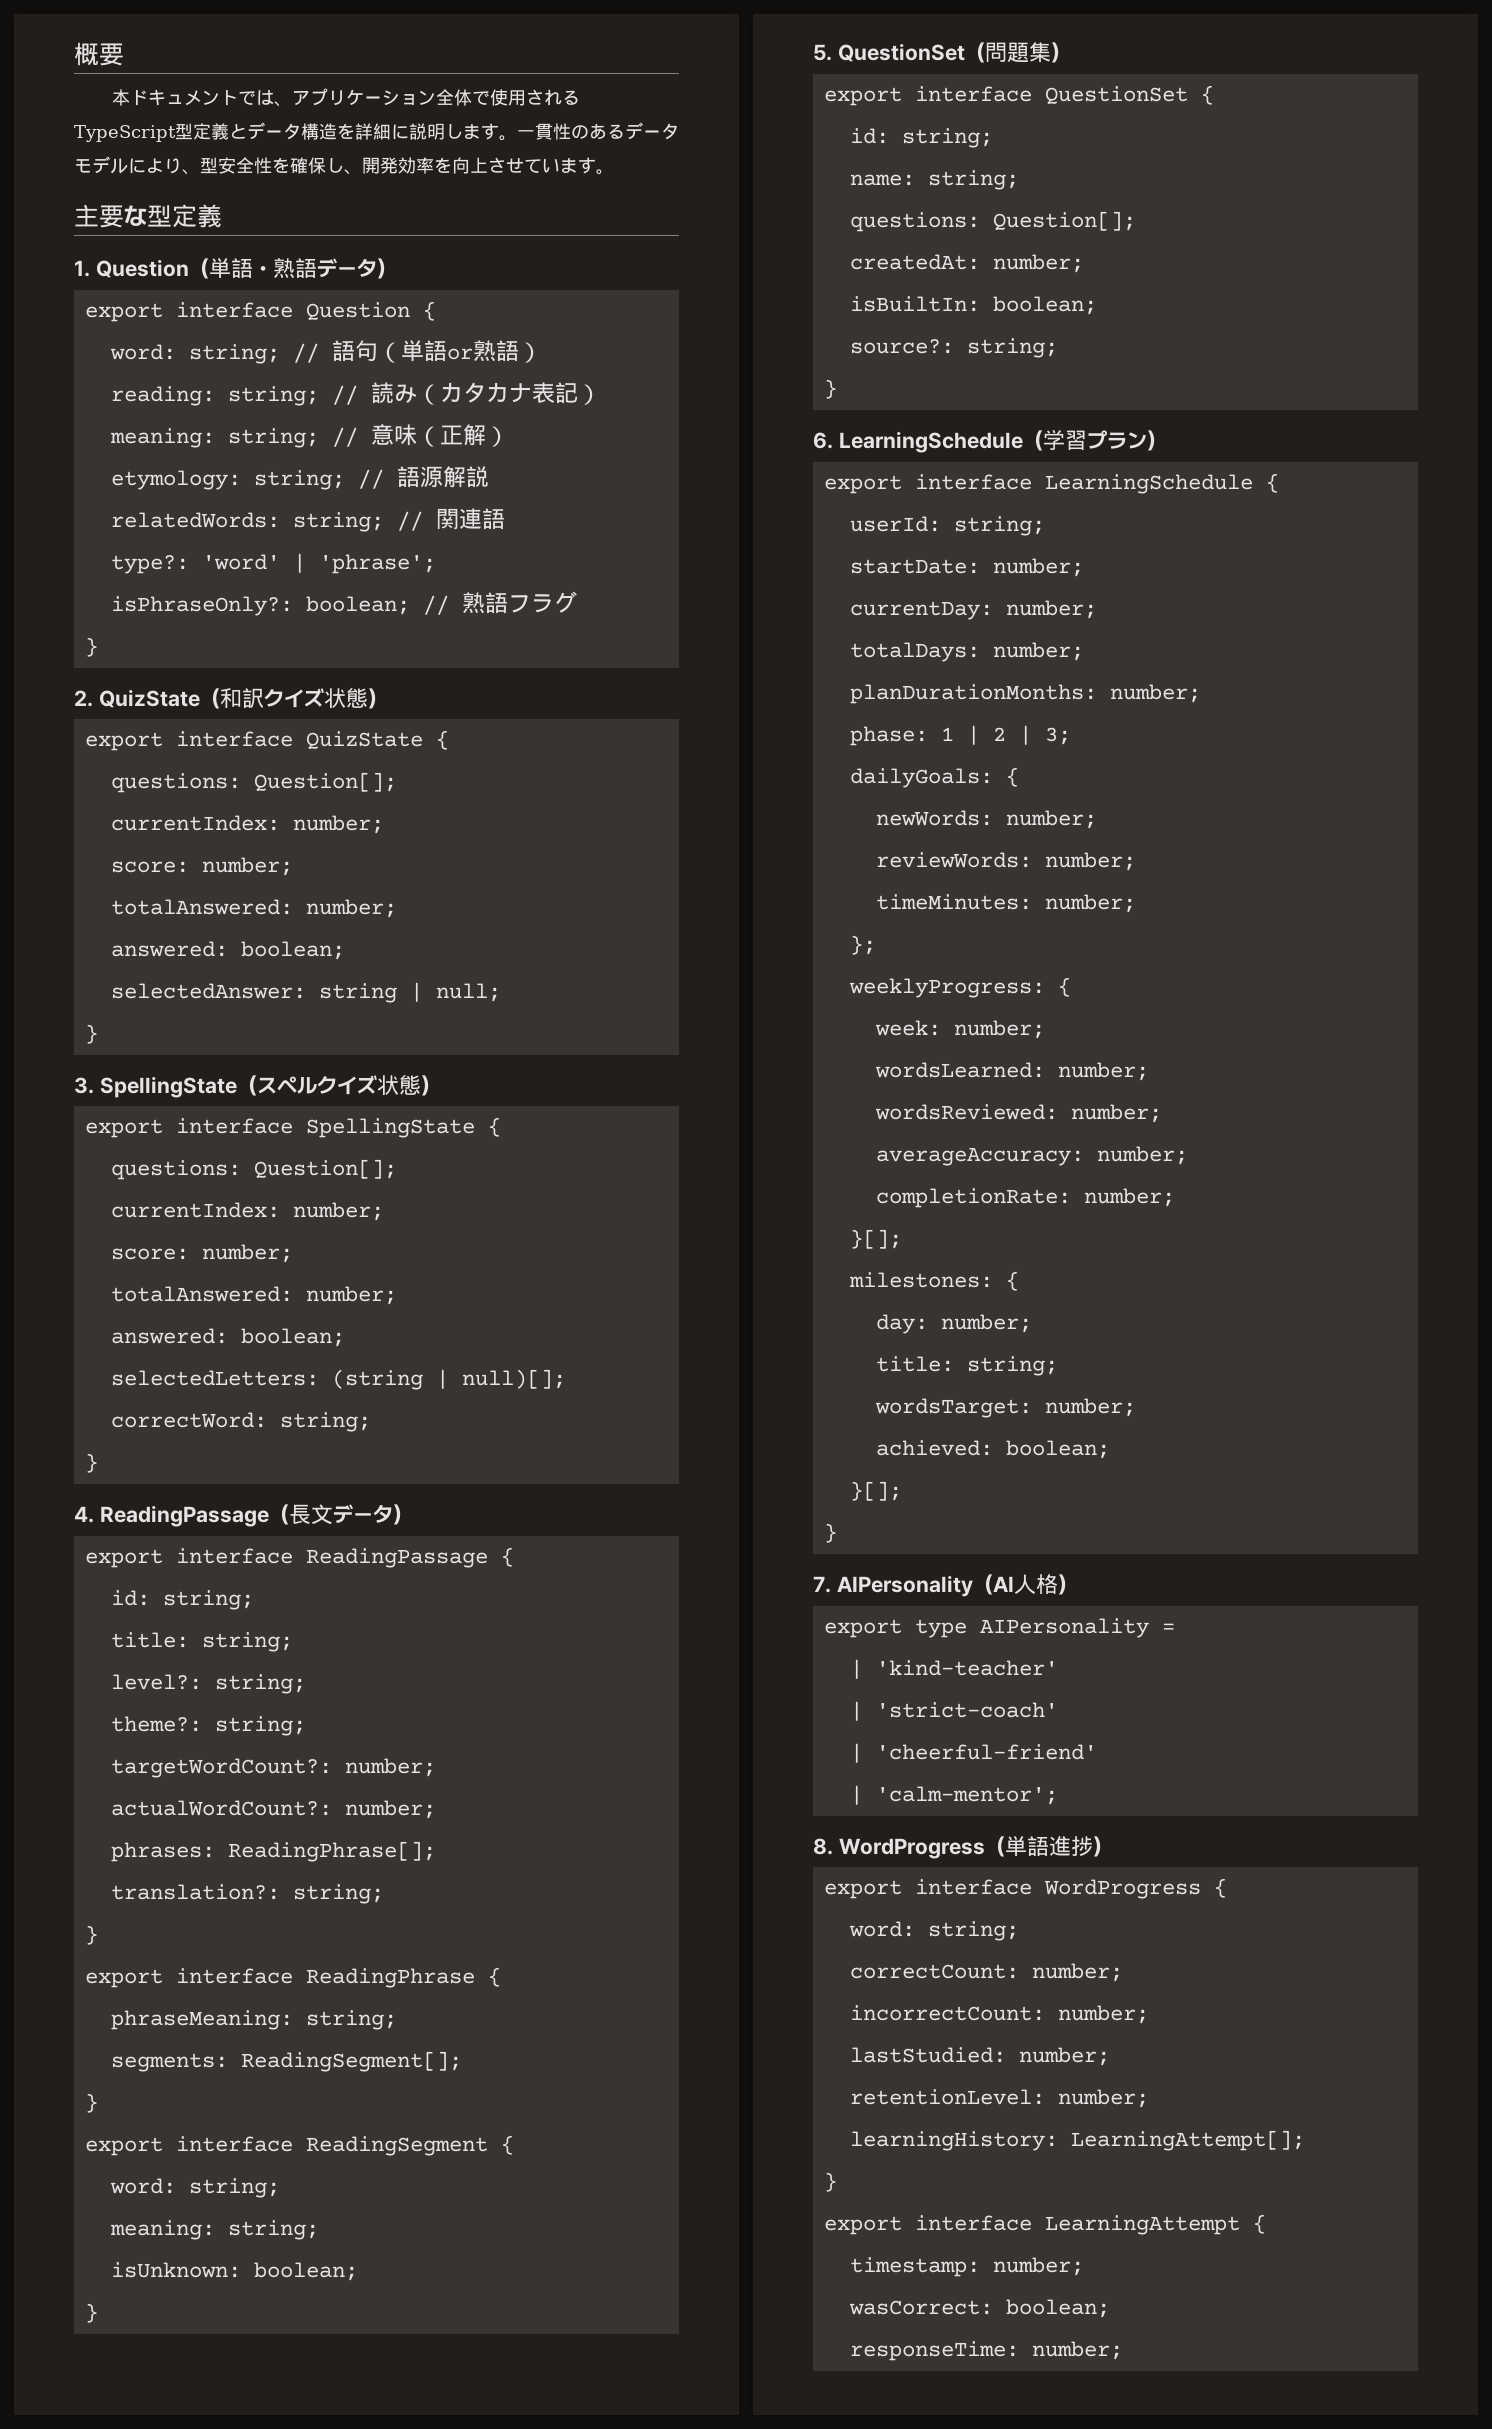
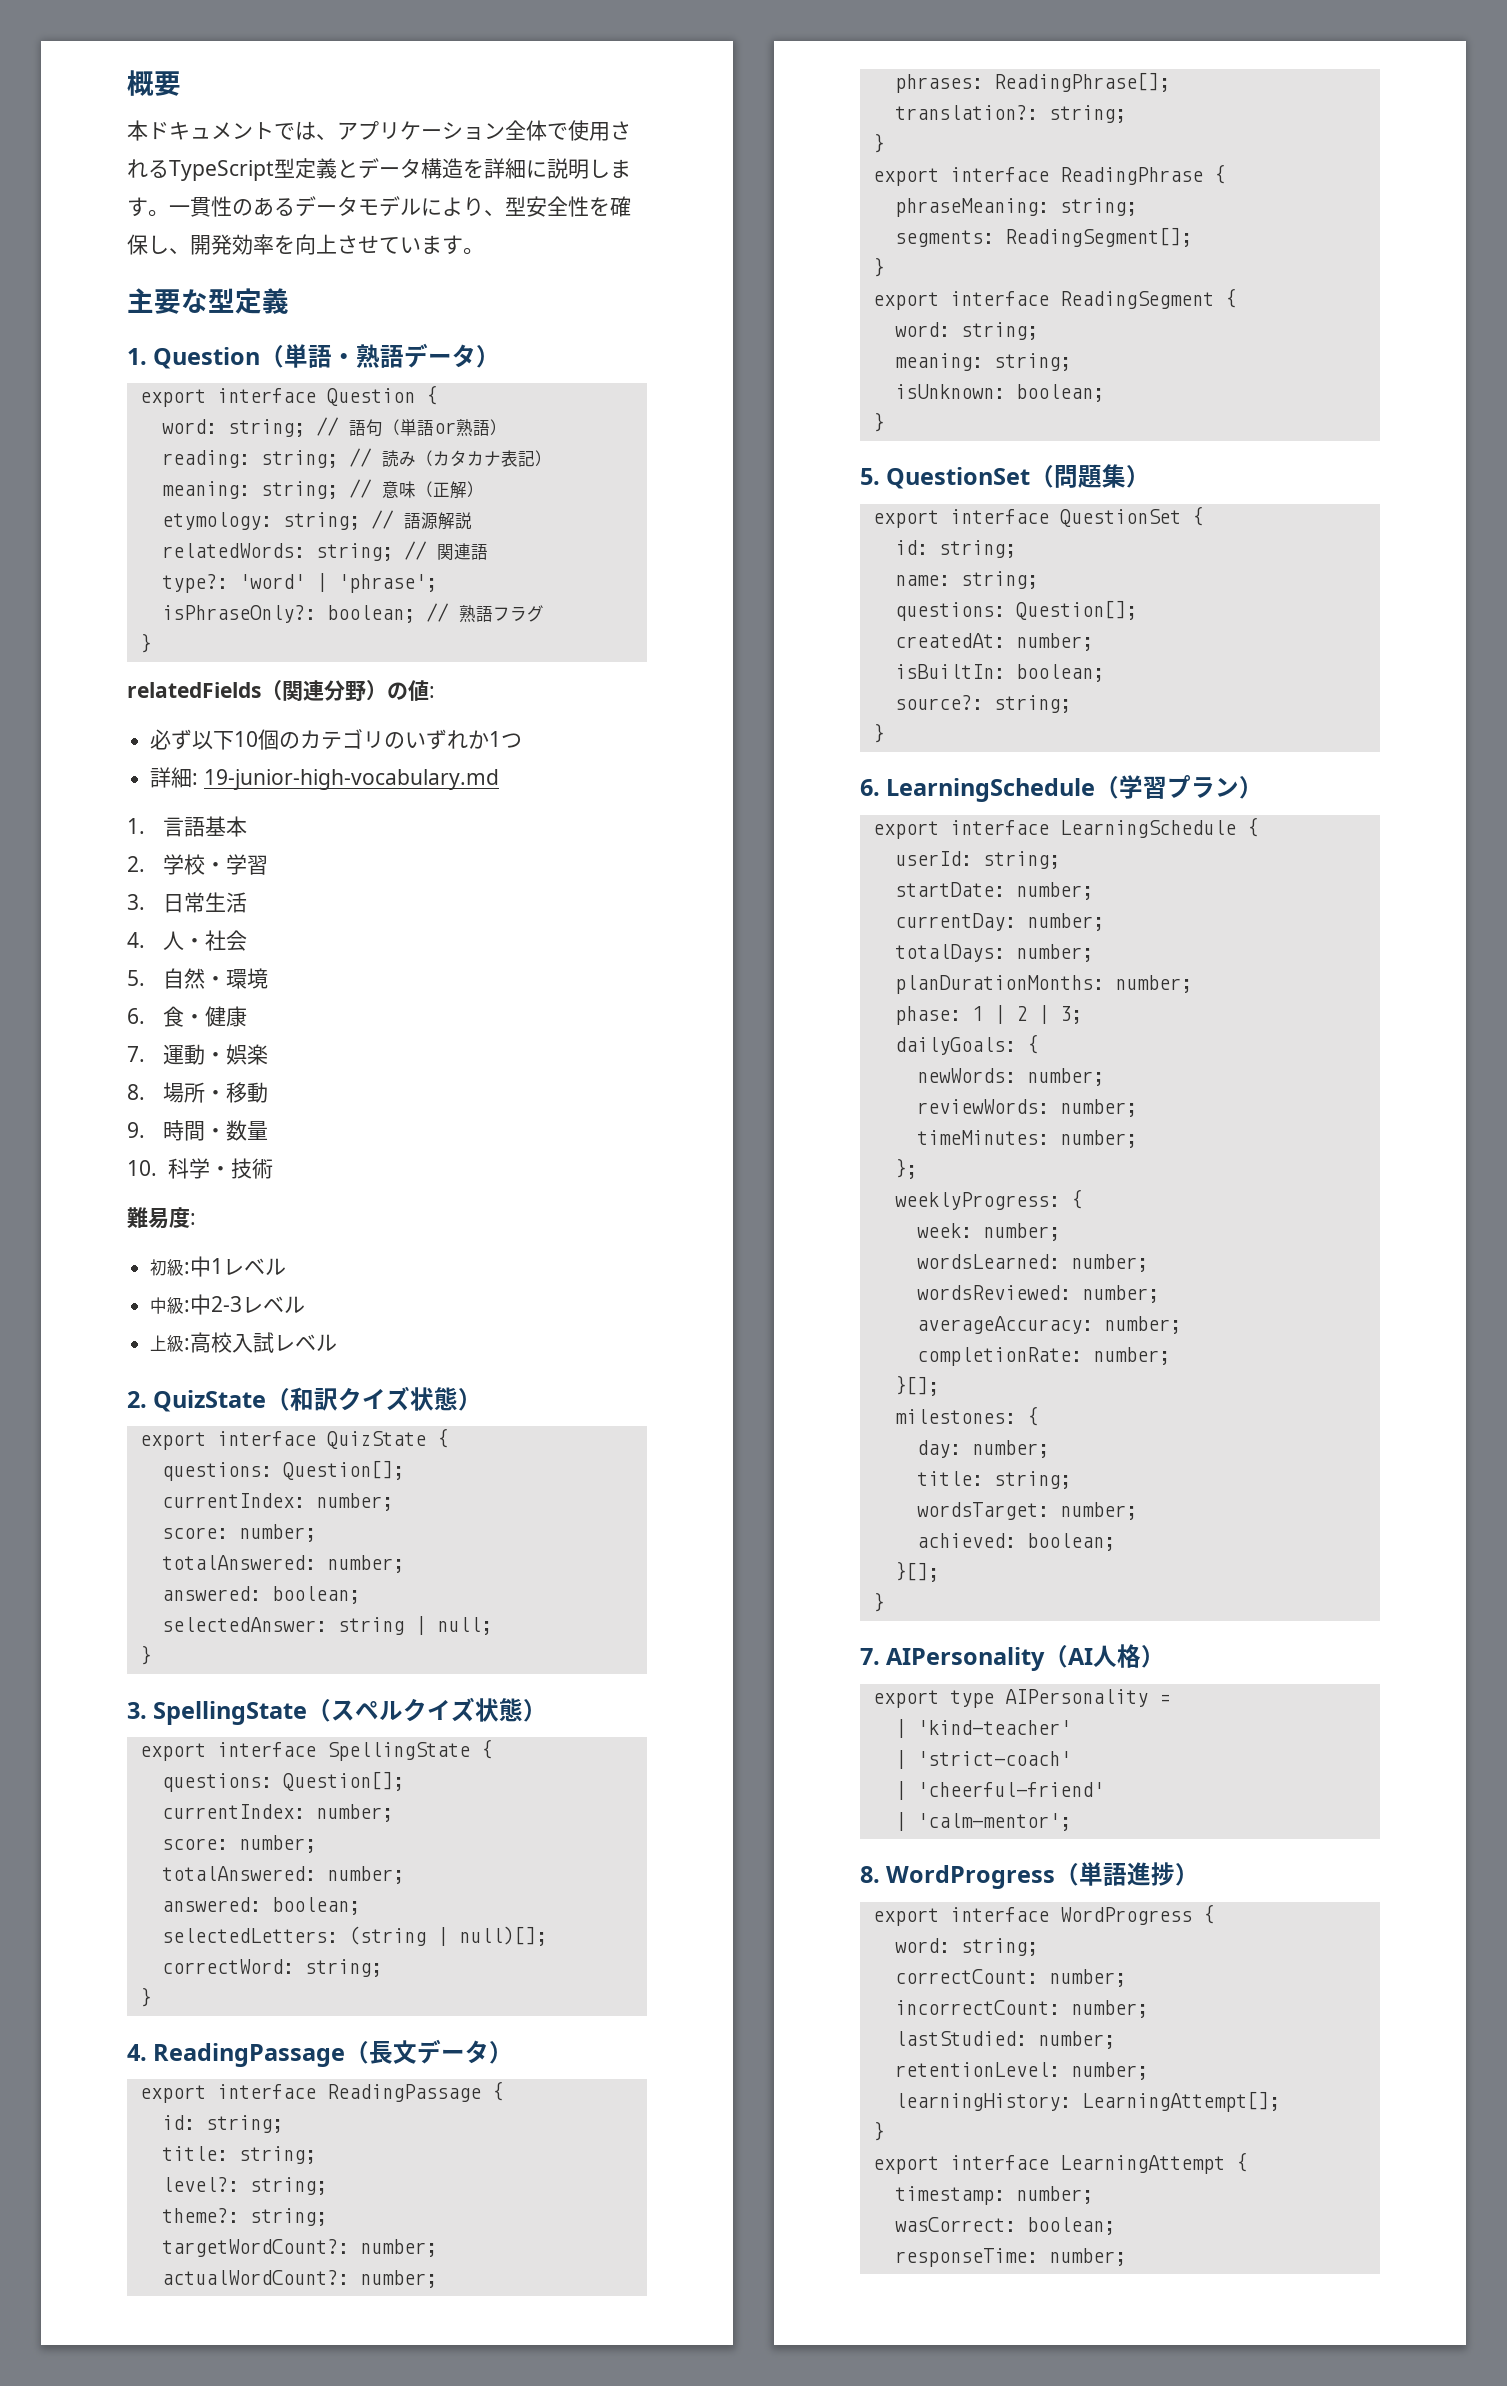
+ relatedFields（関連分野）の値:
+ 必ず以下10個のカテゴリのいずれか1つ
+ 詳細: 19-junior-high-vocabulary.md
+ 1.言語基本
+ 2.学校・学習
+ 3.日常生活
+ 4.人・社会
+ 5.自然・環境
+ 6.食・健康
+ 7.運動・娯楽
+ 8.場所・移動
+ 9.時間・数量
+ 10.科学・技術
+ 難易度:
+ 初級:中1レベル
+ 中級:中2-3レベル
+ 上級:高校入試レベル

